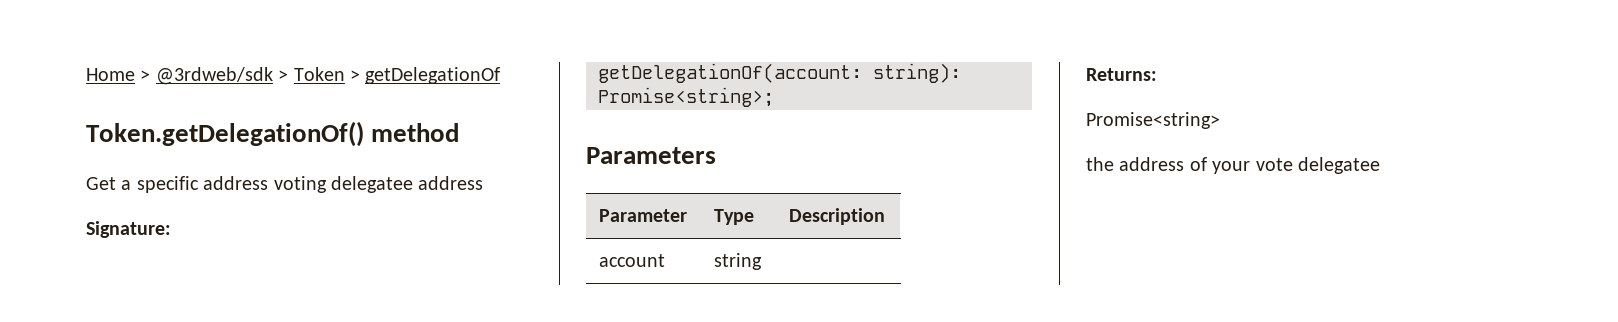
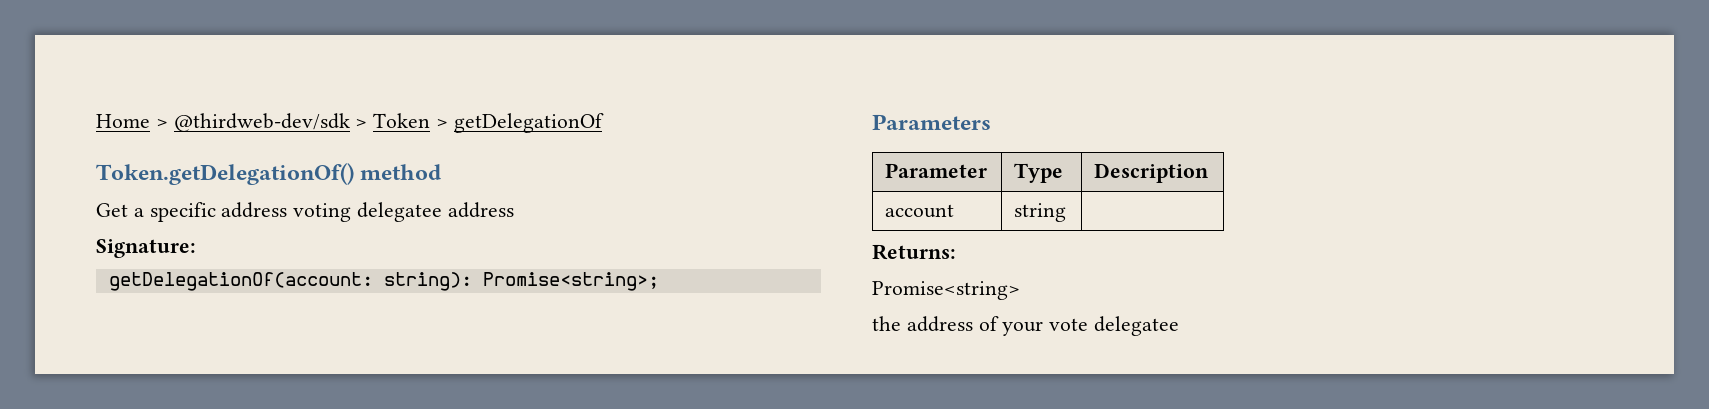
- Home > @3rdweb/sdk > Token > getDelegationOf
+ Home > @thirdweb-dev/sdk > Token > getDelegationOf

